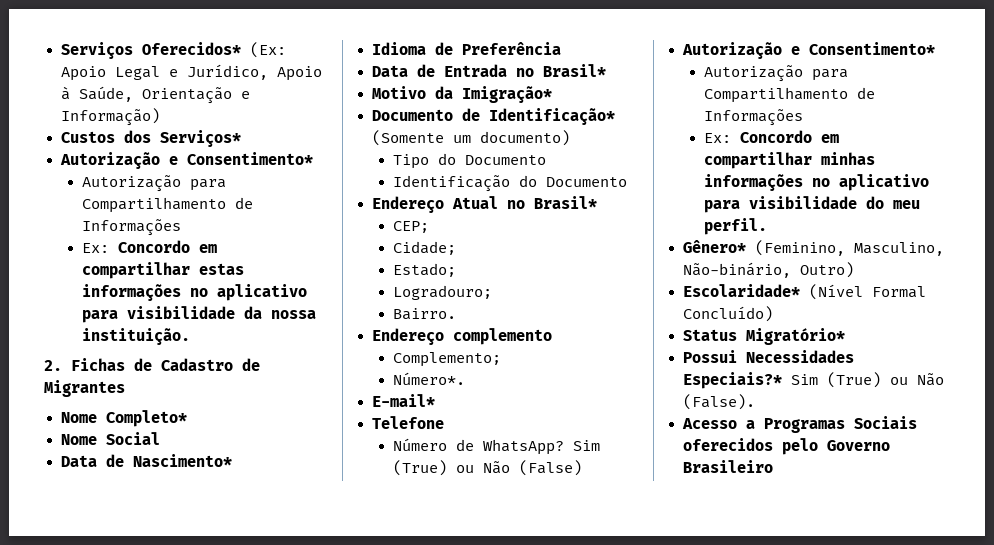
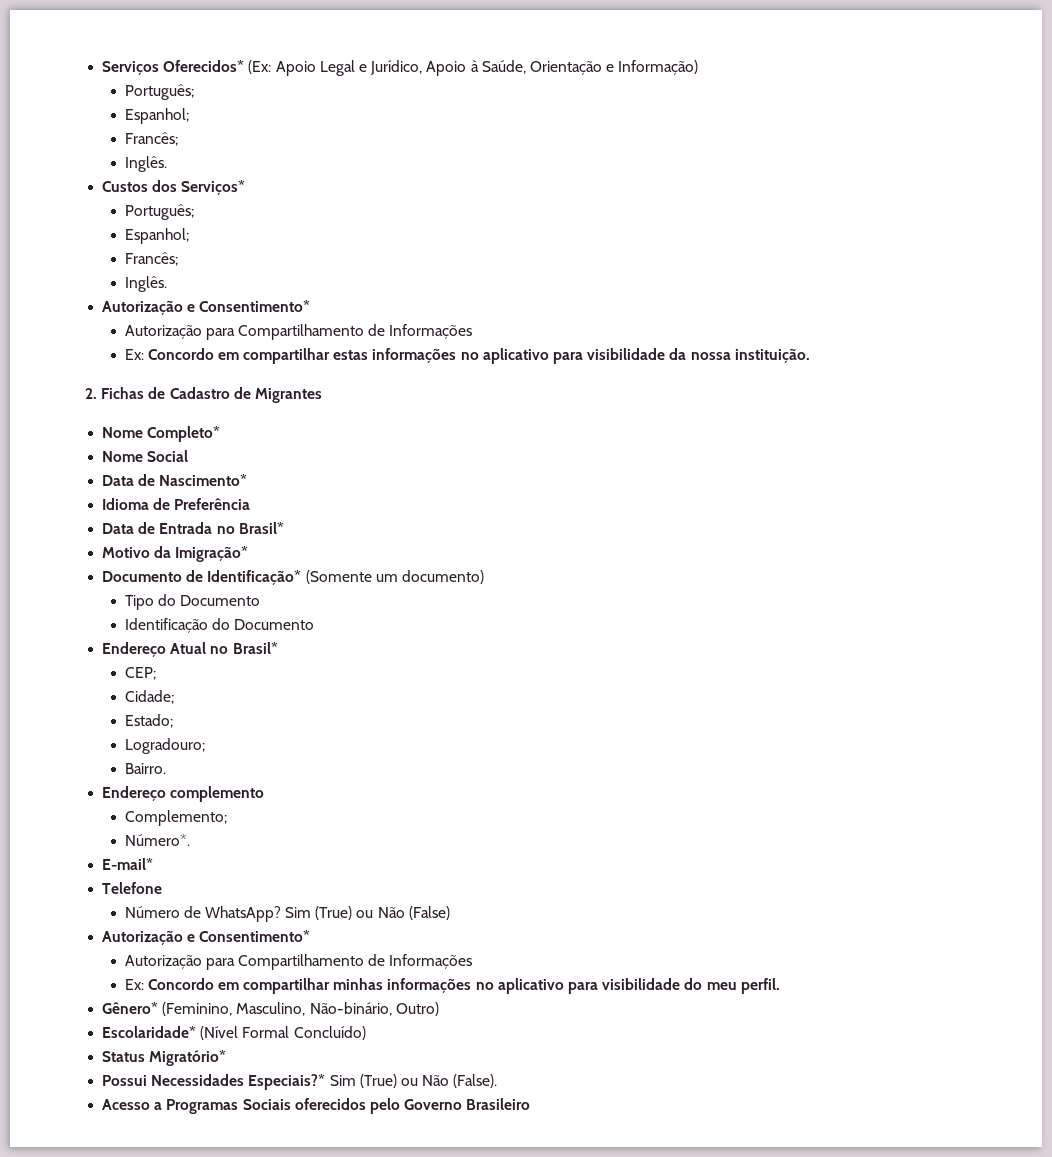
  Serviços Oferecidos* (Ex: Apoio Legal e Jurídico, Apoio à Saúde, Orientação e Informação)
+ Português;
+ Espanhol;
+ Francês;
+ Inglês.
  Custos dos Serviços*
+ Português;
+ Espanhol;
+ Francês;
+ Inglês.

